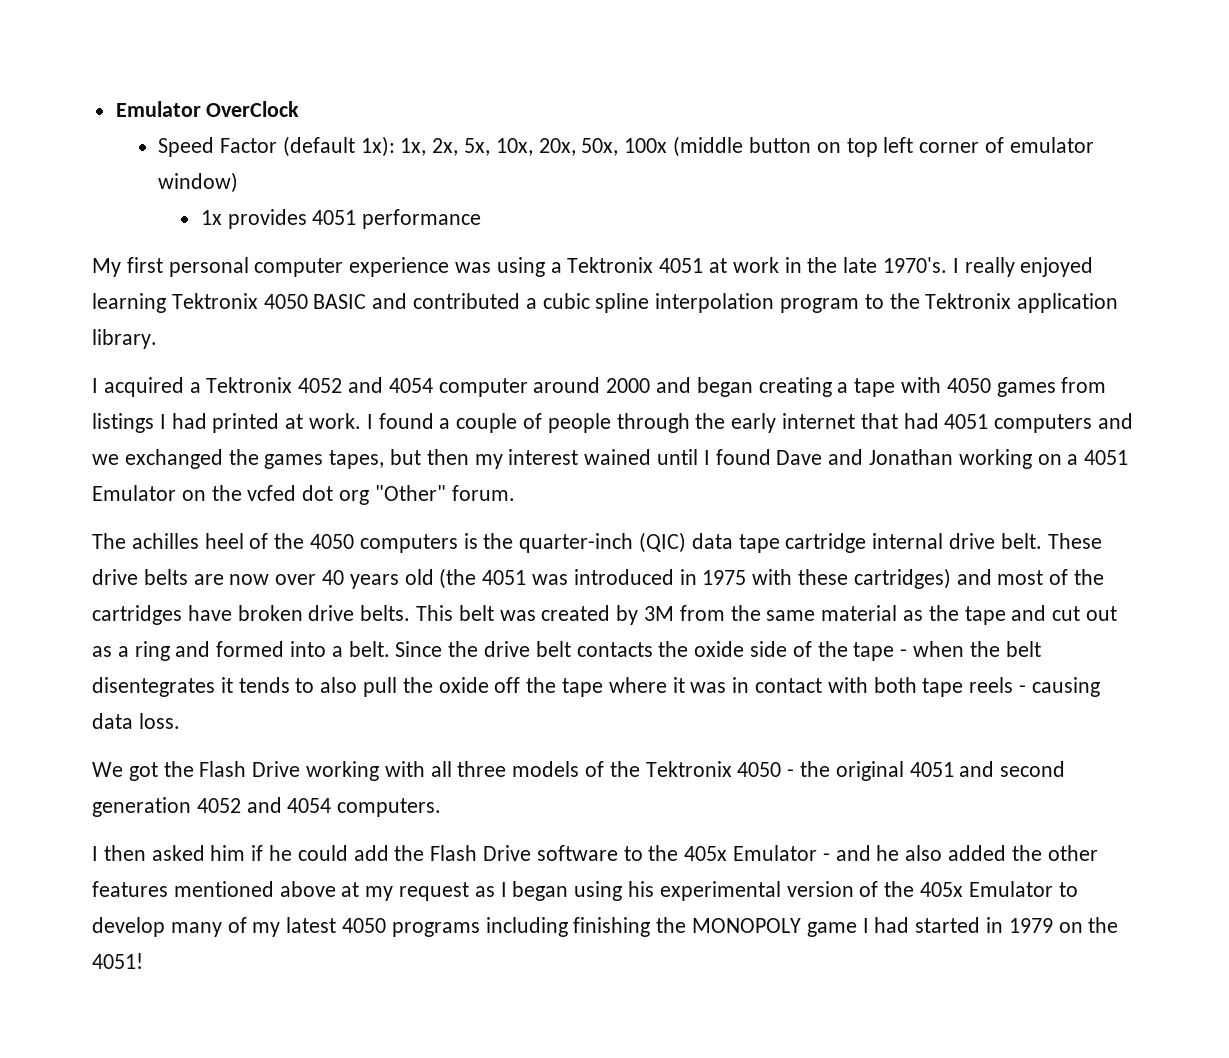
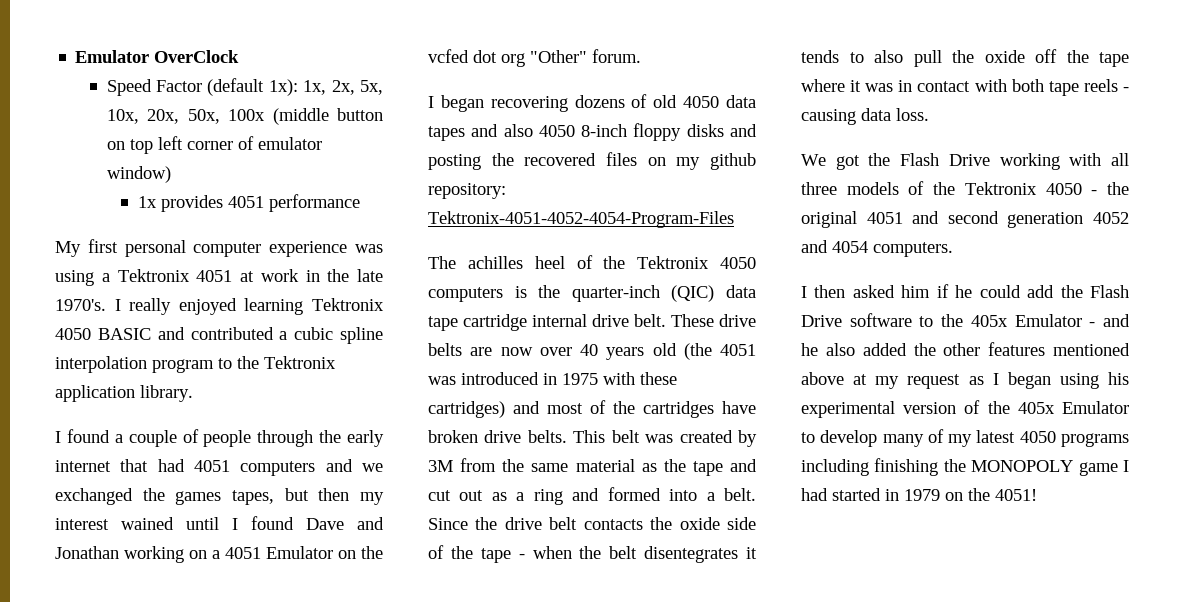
- I acquired a Tektronix 4052 and 4054 computer around 2000 and began creating a tape with 4050 games from listings I had printed at work. I found a couple of people through the early internet that had 4051 computers and we exchanged the games tapes, but then my interest wained until I found Dave and Jonathan working on a 4051 Emulator on the vcfed dot org "Other" forum.
+ I found a couple of people through the early internet that had 4051 computers and we exchanged the games tapes, but then my interest wained until I found Dave and Jonathan working on a 4051 Emulator on the vcfed dot org "Other" forum.
+ I began recovering dozens of old 4050 data tapes and also 4050 8-inch floppy disks and posting the recovered files on my github repository: Tektronix-4051-4052-4054-Program-Files
- The achilles heel of the 4050 computers is the quarter-inch (QIC) data tape cartridge internal drive belt.
+ The achilles heel of the Tektronix 4050 computers is the quarter-inch (QIC) data tape cartridge internal drive belt.

